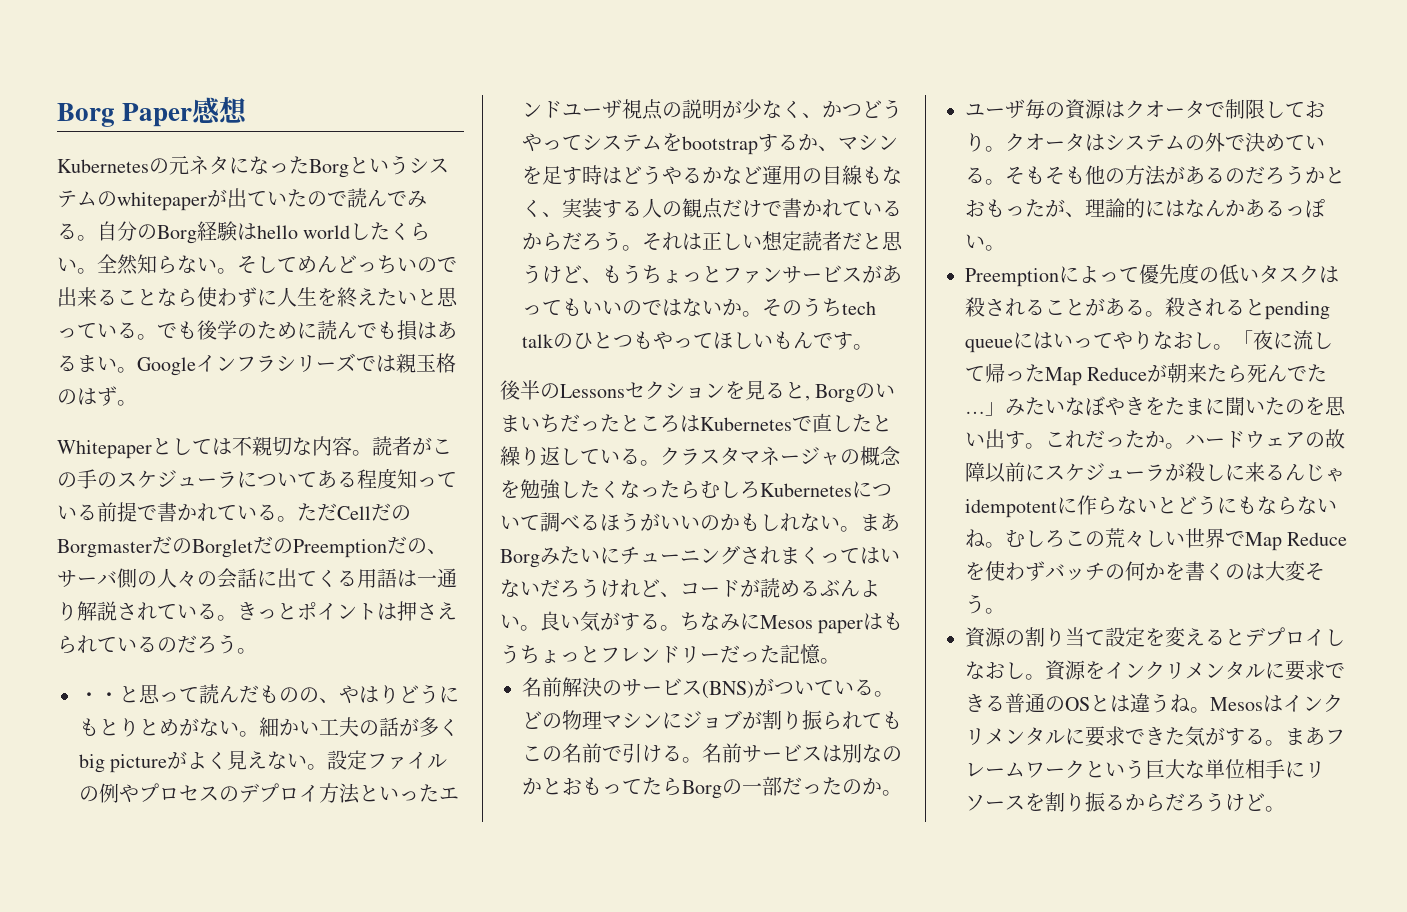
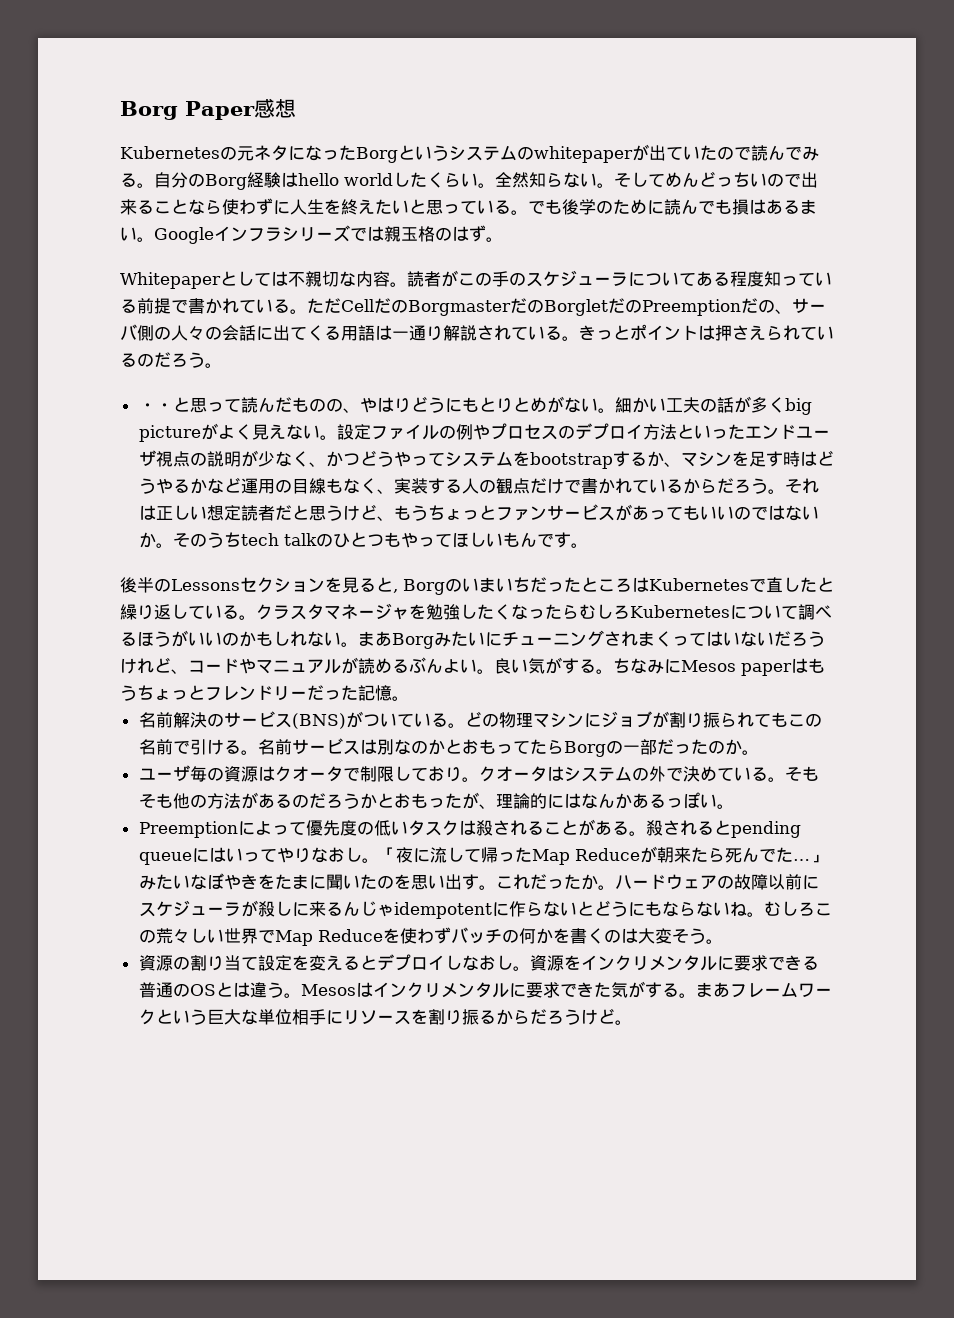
- クラスタマネージャの概念を勉強したくなったらむしろKubernetesについて調べるほうがいいのかもしれない。
+ クラスタマネージャを勉強したくなったらむしろKubernetesについて調べるほうがいいのかもしれない。
- まあBorgみたいにチューニングされまくってはいないだろうけれど、コードが読めるぶんよい。
+ まあBorgみたいにチューニングされまくってはいないだろうけれど、コードやマニュアルが読めるぶんよい。
- 資源をインクリメンタルに要求できる普通のOSとは違うね。
+ 資源をインクリメンタルに要求できる普通のOSとは違う。

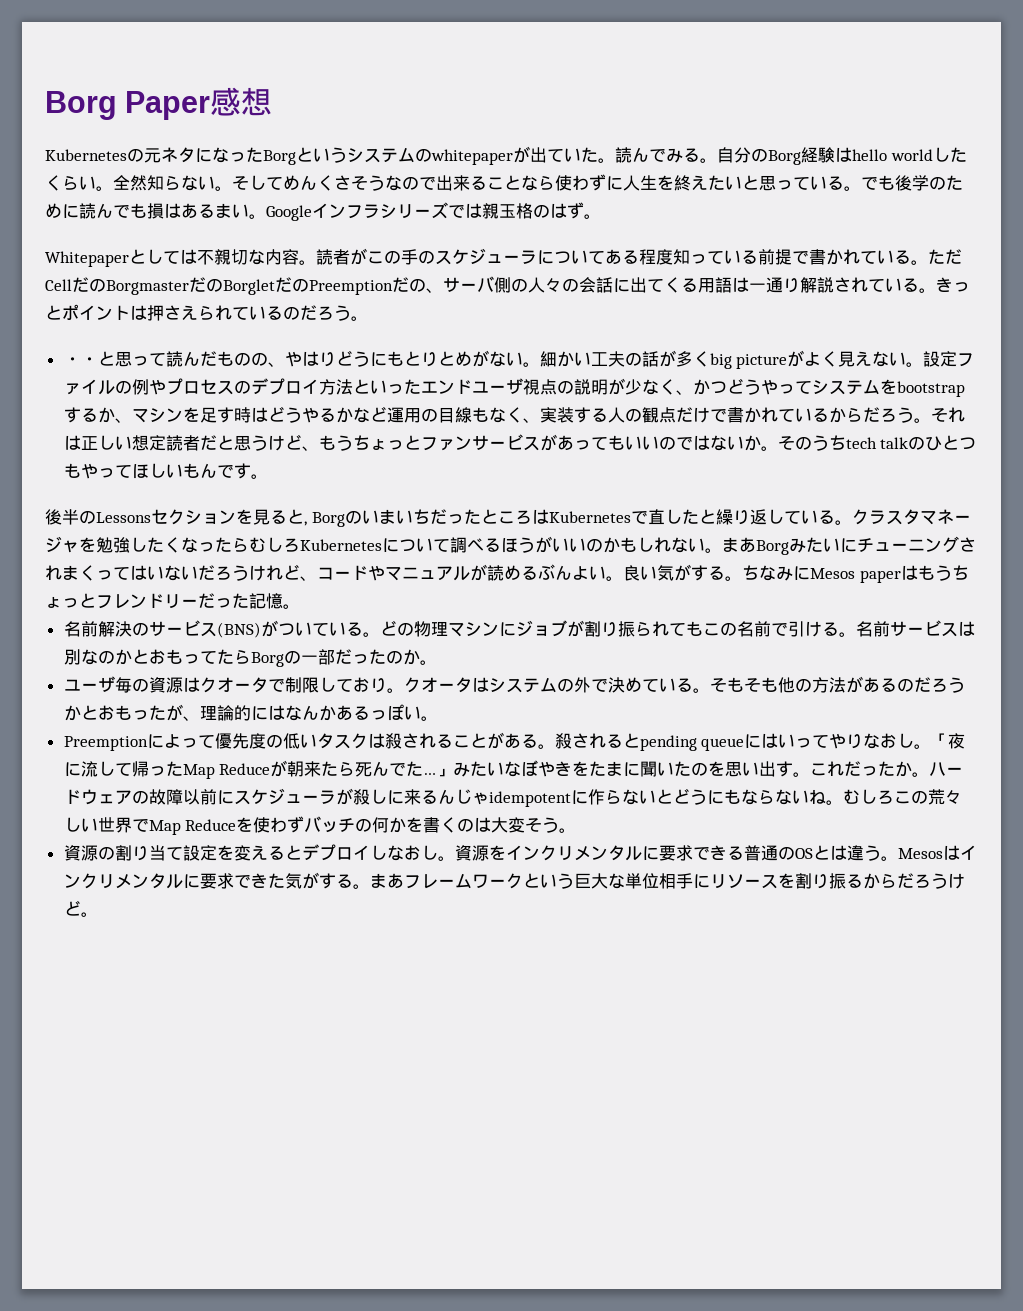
- Kubernetesの元ネタになったBorgというシステムのwhitepaperが出ていたので読んでみる。
+ Kubernetesの元ネタになったBorgというシステムのwhitepaperが出ていた。読んでみる。
- そしてめんどっちいので出来ることなら使わずに人生を終えたいと思っている。
+ そしてめんくさそうなので出来ることなら使わずに人生を終えたいと思っている。

